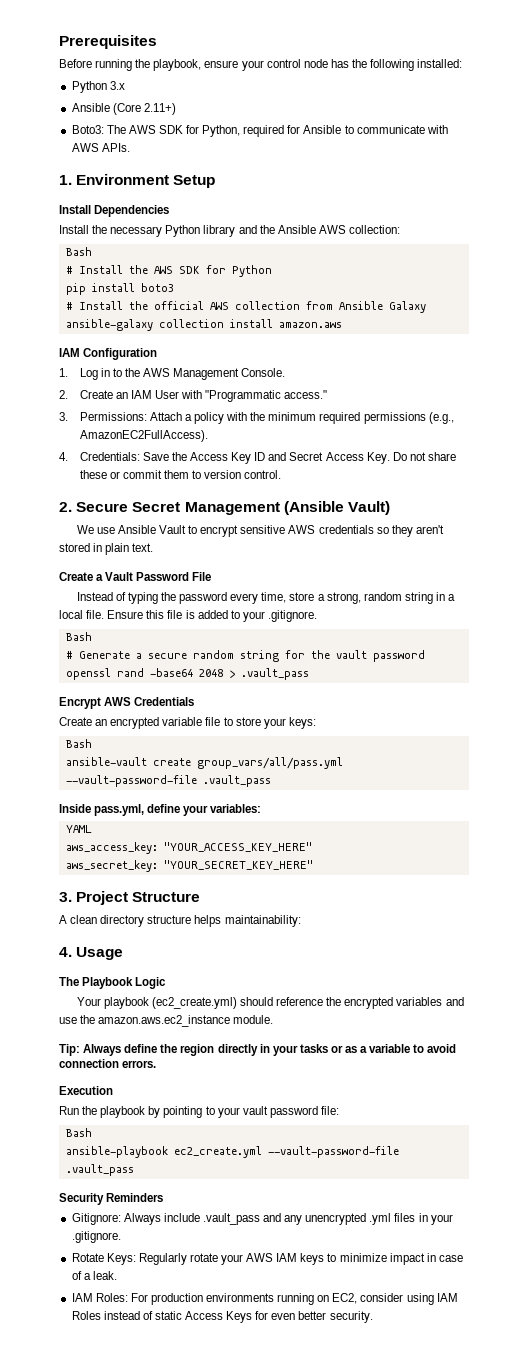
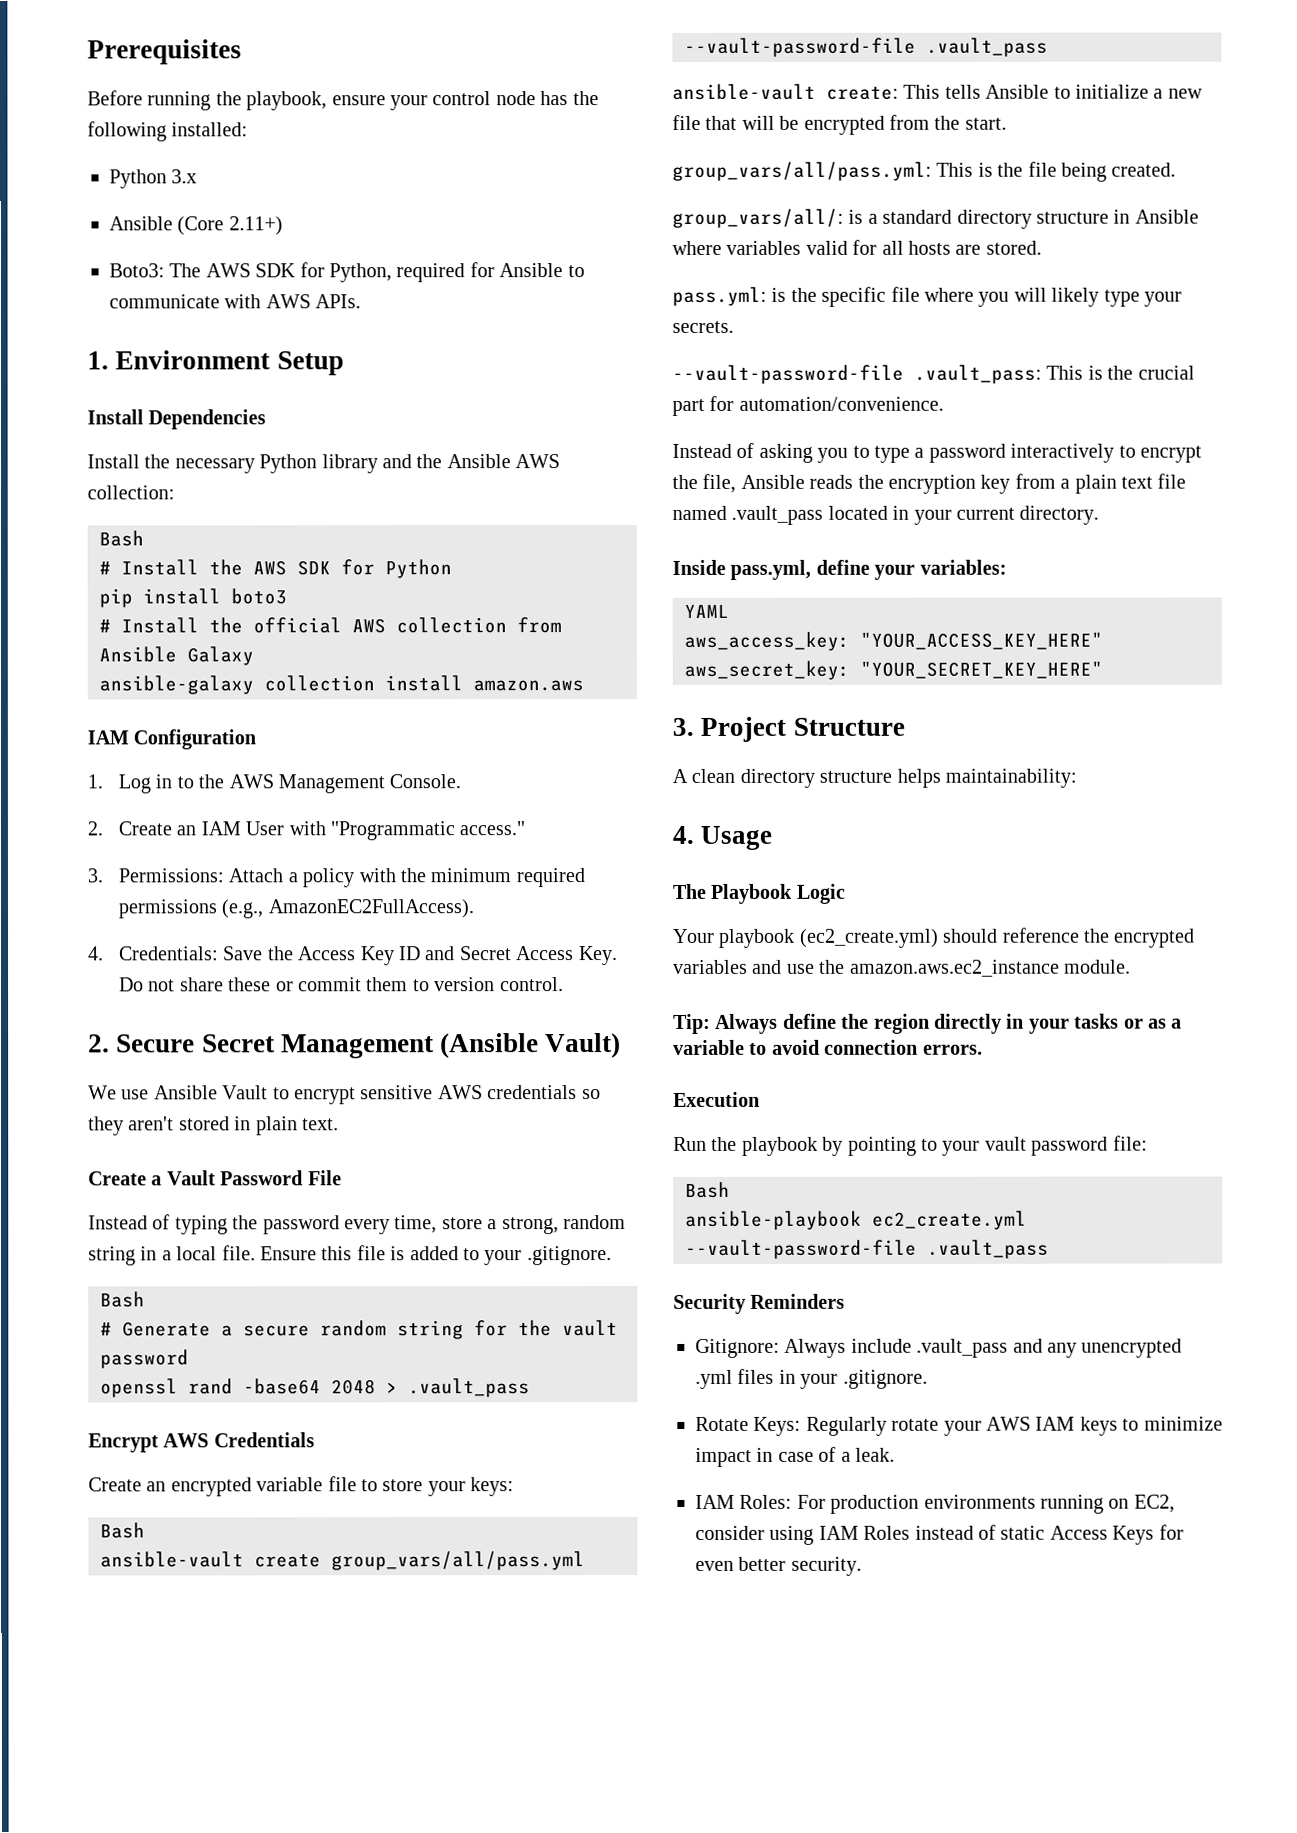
+ ansible-vault create: This tells Ansible to initialize a new file that will be encrypted from the start.
+ group_vars/all/pass.yml: This is the file being created.
+ group_vars/all/: is a standard directory structure in Ansible where variables valid for all hosts are stored.
+ pass.yml: is the specific file where you will likely type your secrets.
+ --vault-password-file .vault_pass: This is the crucial part for automation/convenience.
+ Instead of asking you to type a password interactively to encrypt the file, Ansible reads the encryption key from a plain text file named .vault_pass located in your current directory.

